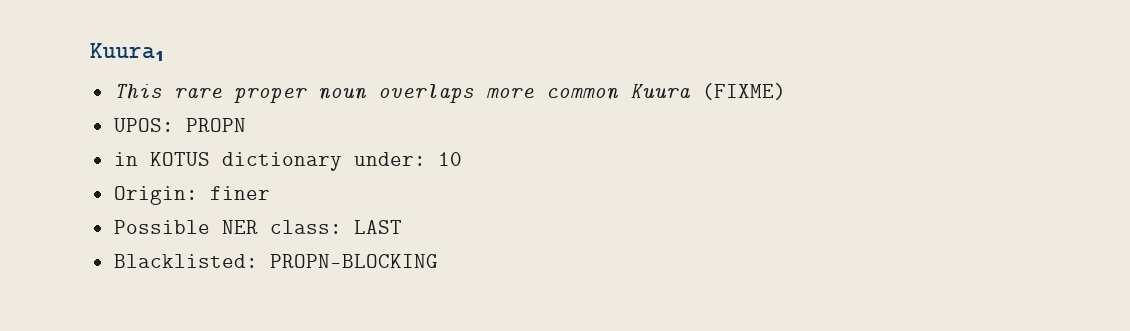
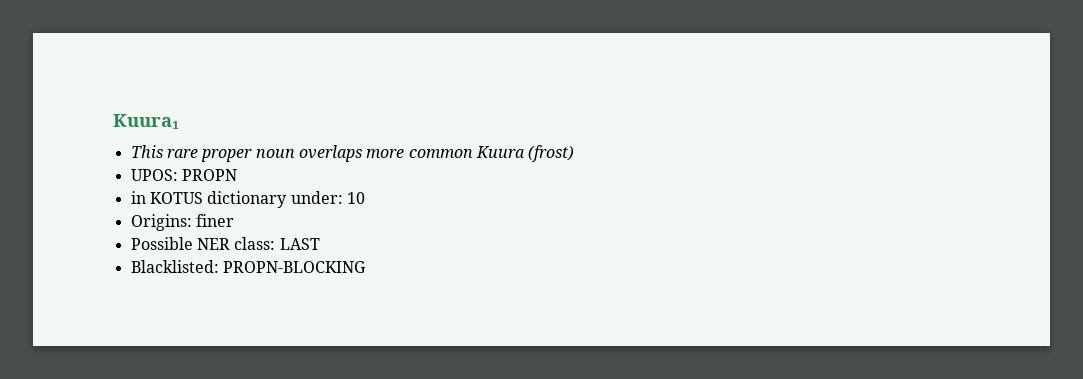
- This rare proper noun overlaps more common Kuura (FIXME)
+ This rare proper noun overlaps more common Kuura (frost)
- Origin: finer
+ Origins: finer

